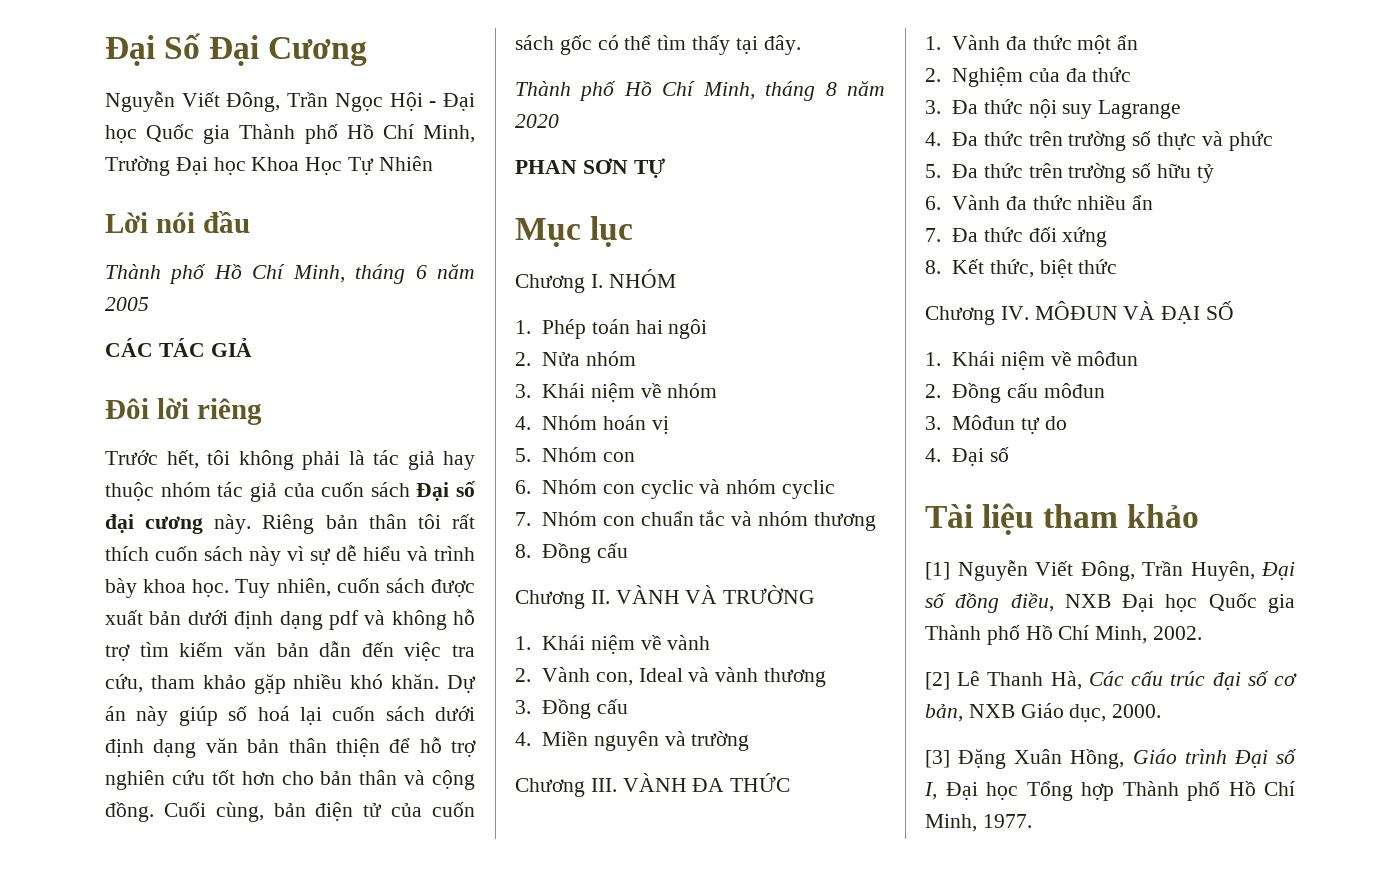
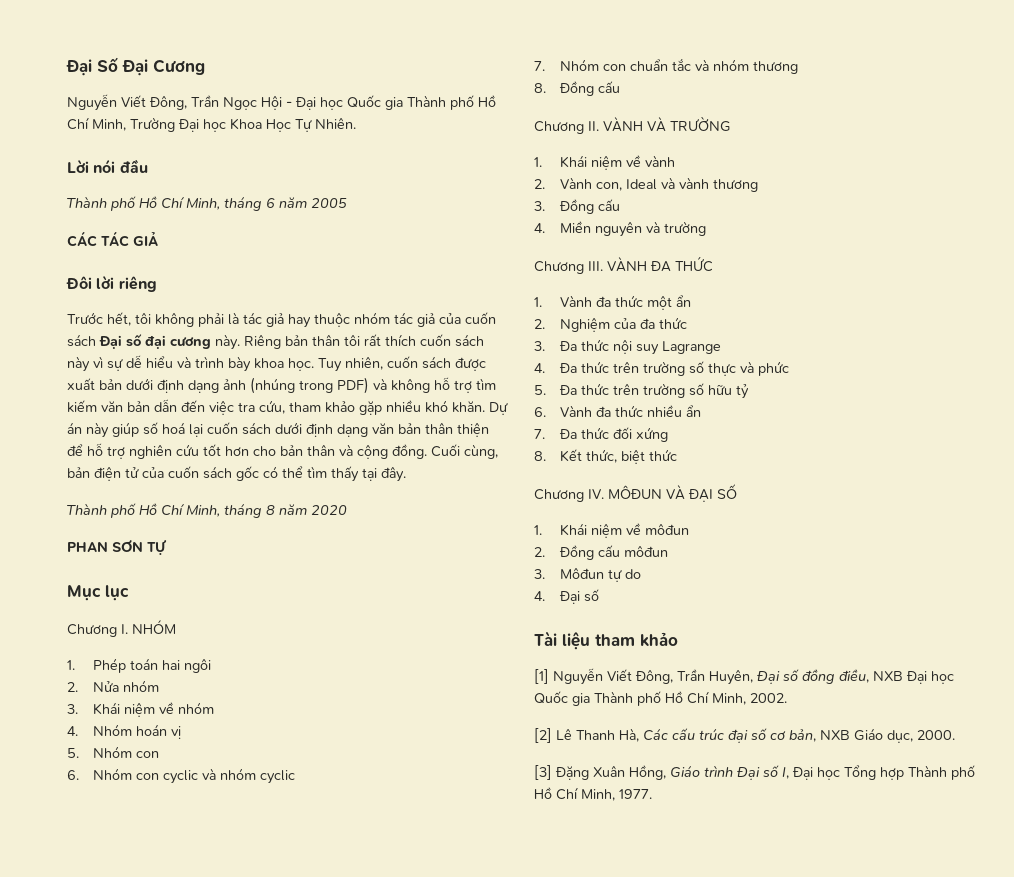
- Nguyễn Viết Đông, Trần Ngọc Hội - Đại học Quốc gia Thành phố Hồ Chí Minh, Trường Đại học Khoa Học Tự Nhiên
+ Nguyễn Viết Đông, Trần Ngọc Hội - Đại học Quốc gia Thành phố Hồ Chí Minh, Trường Đại học Khoa Học Tự Nhiên.
- Tuy nhiên, cuốn sách được xuất bản dưới định dạng pdf và không hỗ trợ tìm kiếm văn bản dẫn đến việc tra cứu, tham khảo gặp nhiều khó khăn.
+ Tuy nhiên, cuốn sách được xuất bản dưới định dạng ảnh (nhúng trong PDF) và không hỗ trợ tìm kiếm văn bản dẫn đến việc tra cứu, tham khảo gặp nhiều khó khăn.

